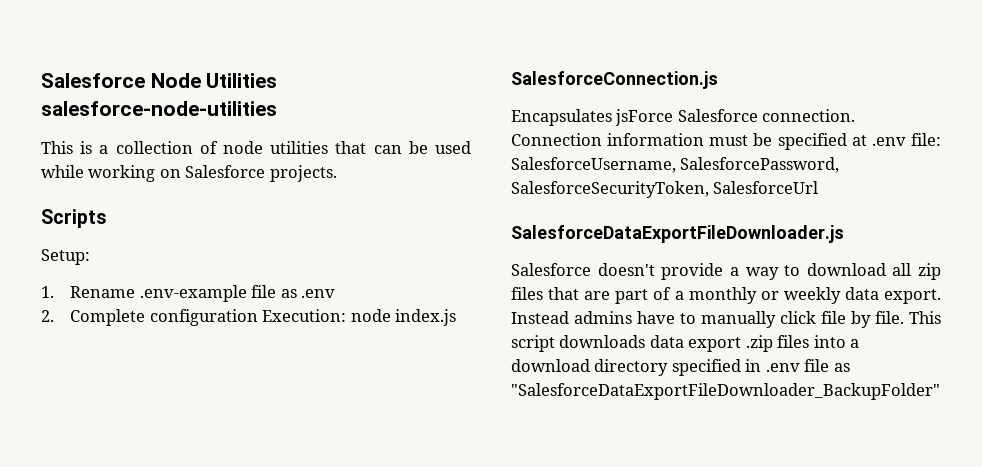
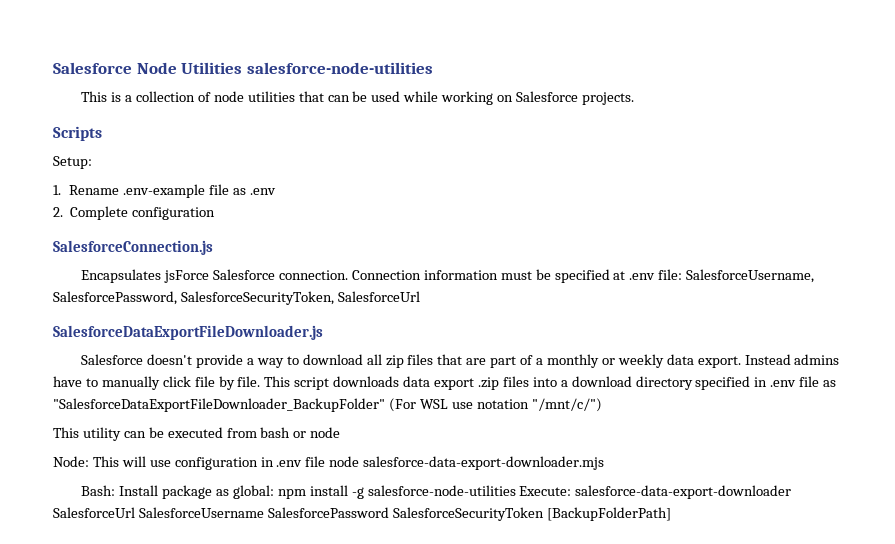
- 2. Complete configuration Execution: node index.js
+ 2. Complete configuration
- This script downloads data export .zip files into a download directory specified in .env file as "SalesforceDataExportFileDownloader_BackupFolder"
+ This script downloads data export .zip files into a download directory specified in .env file as "SalesforceDataExportFileDownloader_BackupFolder" (For WSL use notation "/mnt/c/")
+ This utility can be executed from bash or node
+ Node: This will use configuration in .env file node salesforce-data-export-downloader.mjs
+ Bash: Install package as global: npm install -g salesforce-node-utilities Execute: salesforce-data-export-downloader SalesforceUrl SalesforceUsername SalesforcePassword SalesforceSecurityToken [BackupFolderPath]

